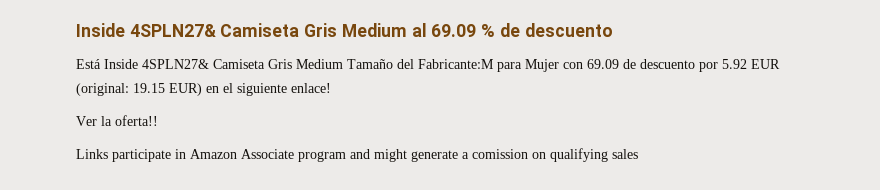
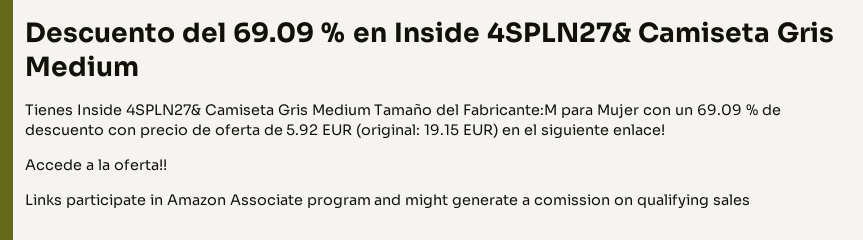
- Inside 4SPLN27& Camiseta Gris Medium al 69.09 % de descuento
- Está Inside 4SPLN27& Camiseta Gris Medium Tamaño del Fabricante:M para Mujer con 69.09 de descuento por 5.92 EUR (original: 19.15 EUR) en el siguiente enlace!
+ Descuento del 69.09 % en Inside 4SPLN27& Camiseta Gris Medium
+ Tienes Inside 4SPLN27& Camiseta Gris Medium Tamaño del Fabricante:M para Mujer con un 69.09 % de descuento con precio de oferta de 5.92 EUR (original: 19.15 EUR) en el siguiente enlace!
- Ver la oferta!!
+ Accede a la oferta!!

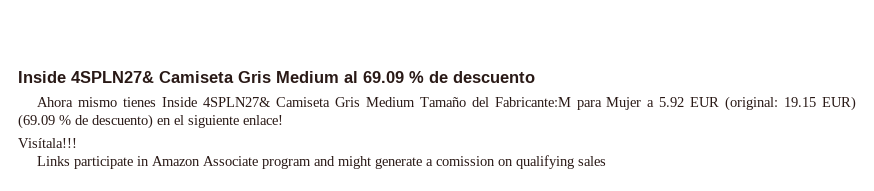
- Descuento del 69.09 % en Inside 4SPLN27& Camiseta Gris Medium
- Tienes Inside 4SPLN27& Camiseta Gris Medium Tamaño del Fabricante:M para Mujer con un 69.09 % de descuento con precio de oferta de 5.92 EUR (original: 19.15 EUR) en el siguiente enlace!
+ Inside 4SPLN27& Camiseta Gris Medium al 69.09 % de descuento
+ Ahora mismo tienes Inside 4SPLN27& Camiseta Gris Medium Tamaño del Fabricante:M para Mujer a 5.92 EUR (original: 19.15 EUR) (69.09 % de descuento) en el siguiente enlace!
- Accede a la oferta!!
+ Visítala!!!

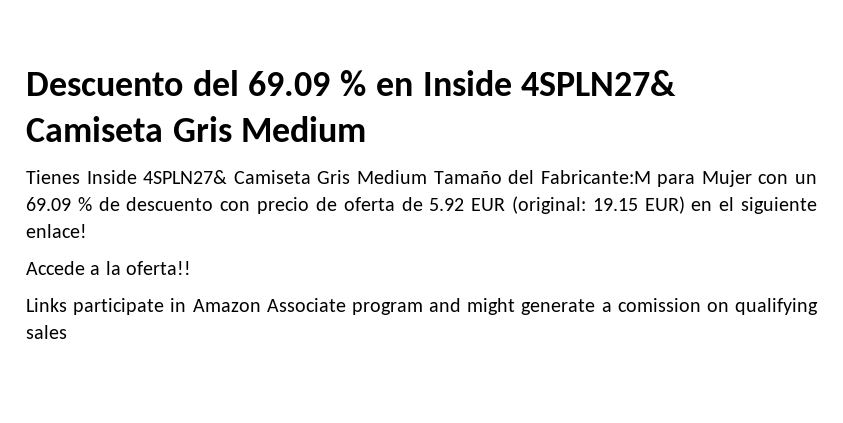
- Inside 4SPLN27& Camiseta Gris Medium al 69.09 % de descuento
- Ahora mismo tienes Inside 4SPLN27& Camiseta Gris Medium Tamaño del Fabricante:M para Mujer a 5.92 EUR (original: 19.15 EUR) (69.09 % de descuento) en el siguiente enlace!
+ Descuento del 69.09 % en Inside 4SPLN27& Camiseta Gris Medium
+ Tienes Inside 4SPLN27& Camiseta Gris Medium Tamaño del Fabricante:M para Mujer con un 69.09 % de descuento con precio de oferta de 5.92 EUR (original: 19.15 EUR) en el siguiente enlace!
- Visítala!!!
+ Accede a la oferta!!

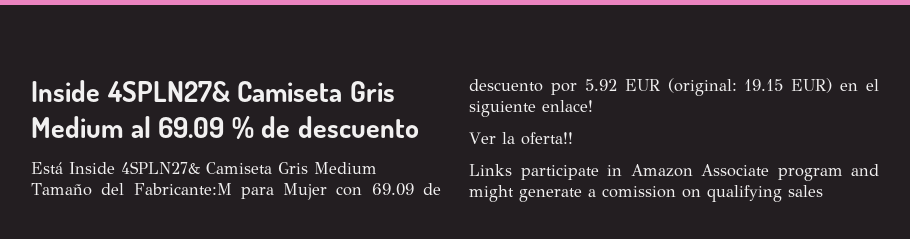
- Descuento del 69.09 % en Inside 4SPLN27& Camiseta Gris Medium
- Tienes Inside 4SPLN27& Camiseta Gris Medium Tamaño del Fabricante:M para Mujer con un 69.09 % de descuento con precio de oferta de 5.92 EUR (original: 19.15 EUR) en el siguiente enlace!
+ Inside 4SPLN27& Camiseta Gris Medium al 69.09 % de descuento
+ Está Inside 4SPLN27& Camiseta Gris Medium Tamaño del Fabricante:M para Mujer con 69.09 de descuento por 5.92 EUR (original: 19.15 EUR) en el siguiente enlace!
- Accede a la oferta!!
+ Ver la oferta!!

